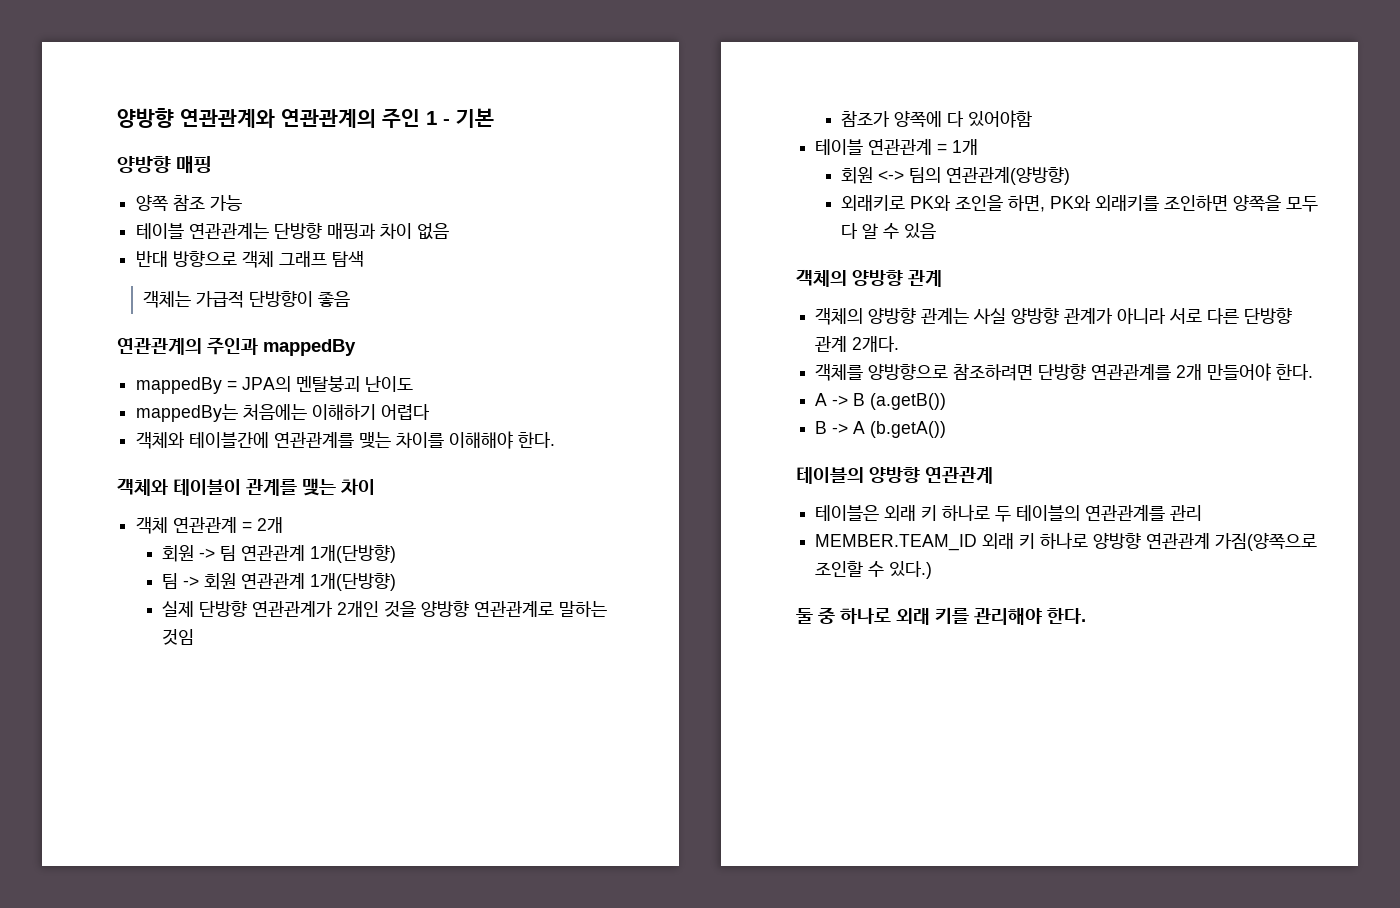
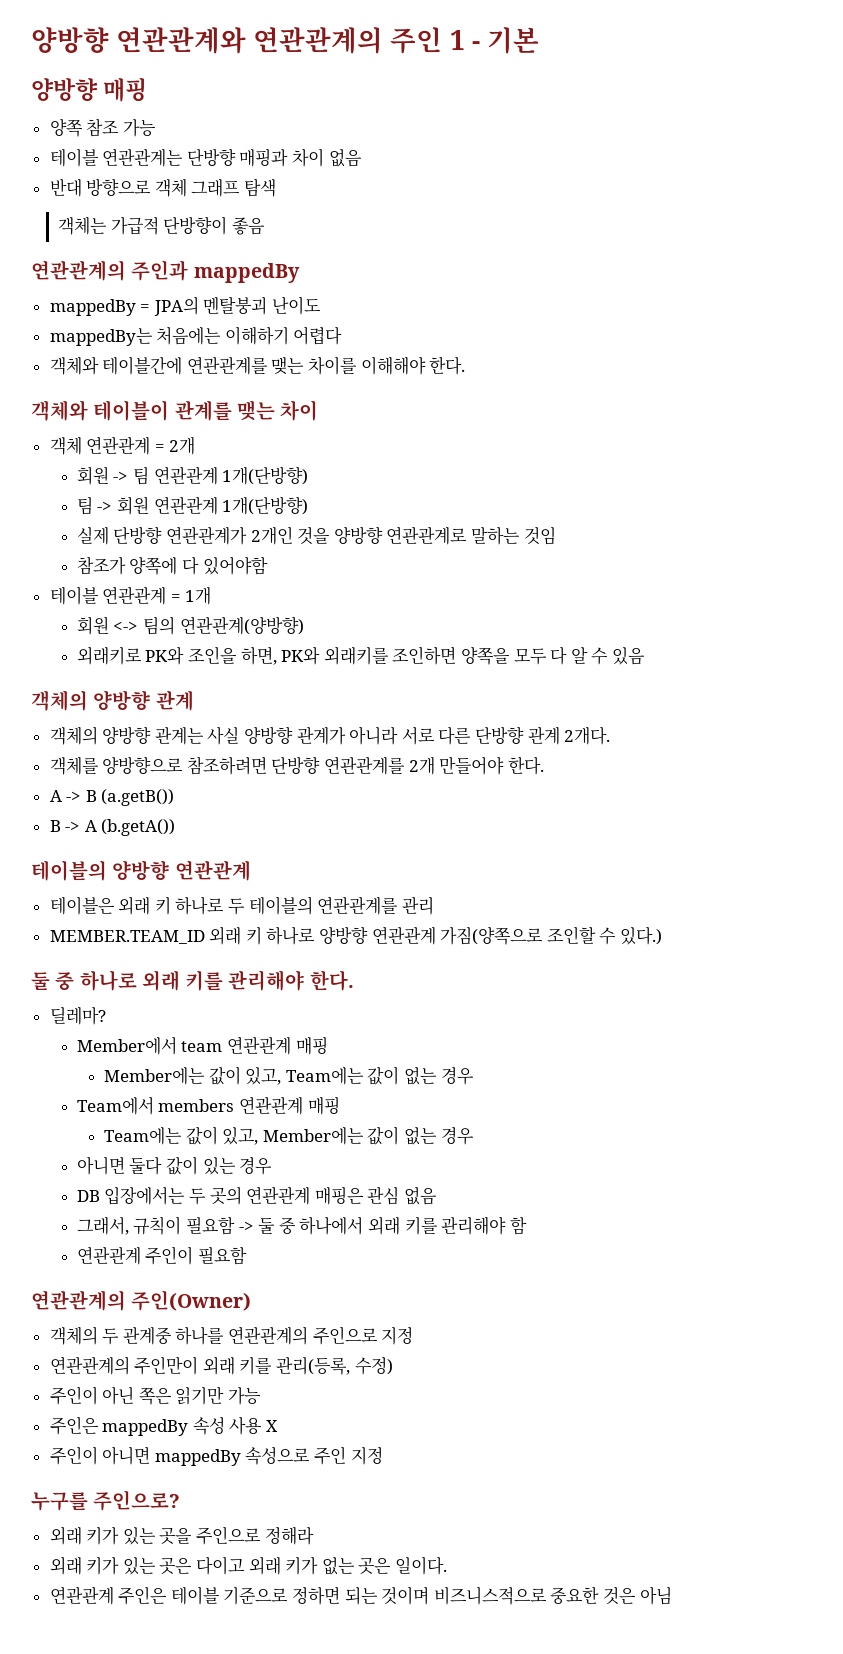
+ 딜레마?
+ Member에서 team 연관관계 매핑
+ Member에는 값이 있고, Team에는 값이 없는 경우
+ Team에서 members 연관관계 매핑
+ Team에는 값이 있고, Member에는 값이 없는 경우
+ 아니면 둘다 값이 있는 경우
+ DB 입장에서는 두 곳의 연관관계 매핑은 관심 없음
+ 그래서, 규칙이 필요함 -> 둘 중 하나에서 외래 키를 관리해야 함
+ 연관관계 주인이 필요함
+ 연관관계의 주인(Owner)
+ 객체의 두 관계중 하나를 연관관계의 주인으로 지정
+ 연관관계의 주인만이 외래 키를 관리(등록, 수정)
+ 주인이 아닌 쪽은 읽기만 가능
+ 주인은 mappedBy 속성 사용 X
+ 주인이 아니면 mappedBy 속성으로 주인 지정
+ 누구를 주인으로?
+ 외래 키가 있는 곳을 주인으로 정해라
+ 외래 키가 있는 곳은 다이고 외래 키가 없는 곳은 일이다.
+ 연관관계 주인은 테이블 기준으로 정하면 되는 것이며 비즈니스적으로 중요한 것은 아님

